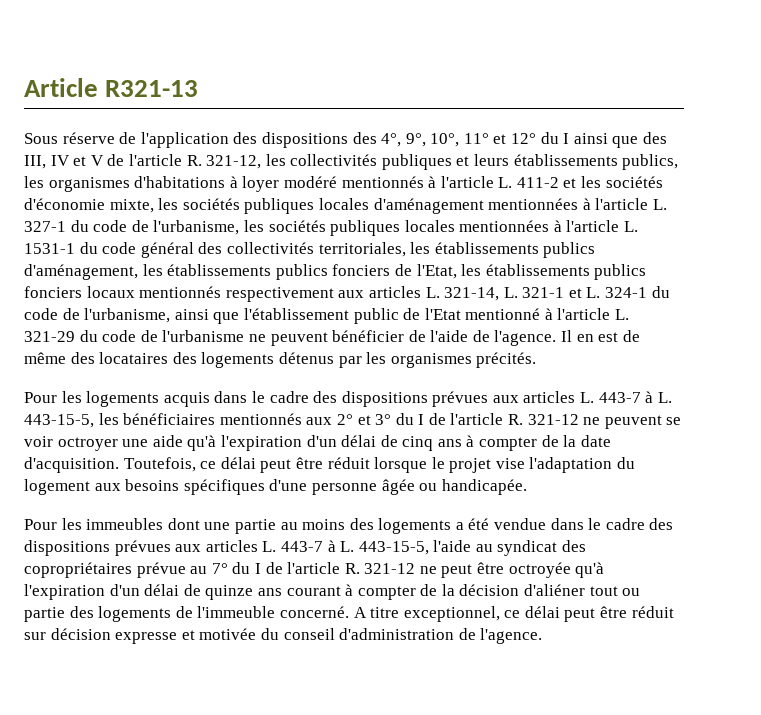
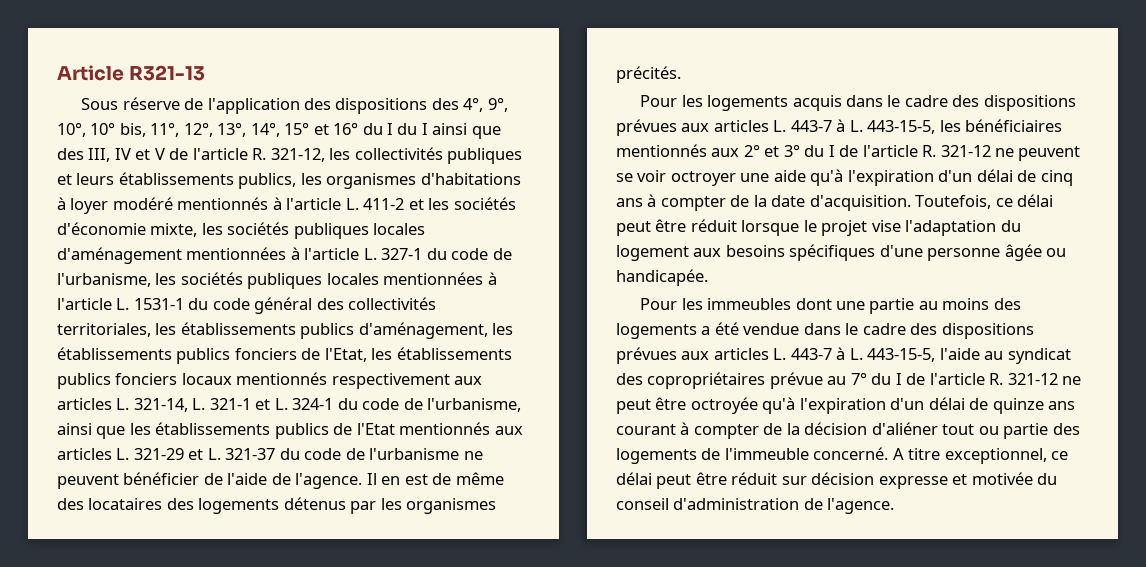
- Sous réserve de l'application des dispositions des 4°, 9°, 10°, 11° et 12° du I ainsi que des III, IV et V de l'article R. 321-12, les collectivités publiques et leurs établissements publics, les organismes d'habitations à loyer modéré mentionnés à l'article L. 411-2 et les sociétés d'économie mixte, les sociétés publiques locales d'aménagement mentionnées à l'article L. 327-1 du code de l'urbanisme, les sociétés publiques locales mentionnées à l'article L. 1531-1 du code général des collectivités territoriales, les établissements publics d'aménagement, les établissements publics fonciers de l'Etat, les établissements publics fonciers locaux mentionnés respectivement aux articles L. 321-14, L. 321-1 et L. 324-1 du code de l'urbanisme, ainsi que l'établissement public de l'Etat mentionné à l'article L. 321-29 du code de l'urbanisme ne peuvent bénéficier de l'aide de l'agence.
+ Sous réserve de l'application des dispositions des 4°, 9°, 10°, 10° bis, 11°, 12°, 13°, 14°, 15° et 16° du I du I ainsi que des III, IV et V de l'article R. 321-12, les collectivités publiques et leurs établissements publics, les organismes d'habitations à loyer modéré mentionnés à l'article L. 411-2 et les sociétés d'économie mixte, les sociétés publiques locales d'aménagement mentionnées à l'article L. 327-1 du code de l'urbanisme, les sociétés publiques locales mentionnées à l'article L. 1531-1 du code général des collectivités territoriales, les établissements publics d'aménagement, les établissements publics fonciers de l'Etat, les établissements publics fonciers locaux mentionnés respectivement aux articles L. 321-14, L. 321-1 et L. 324-1 du code de l'urbanisme, ainsi que les établissements publics de l'Etat mentionnés aux articles L. 321-29 et L. 321-37 du code de l'urbanisme ne peuvent bénéficier de l'aide de l'agence.

